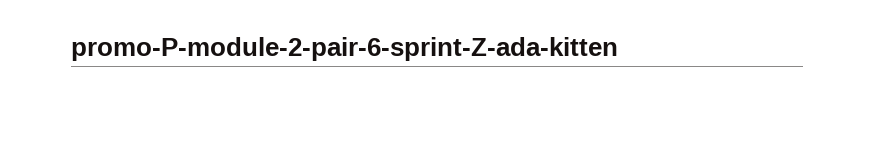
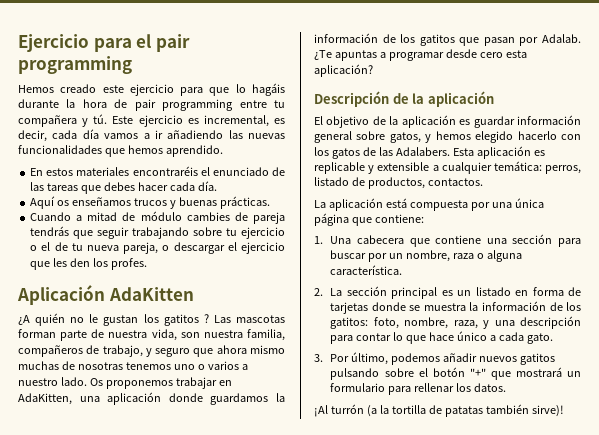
- promo-P-module-2-pair-6-sprint-Z-ada-kitten
+ Ejercicio para el pair programming
+ Hemos creado este ejercicio para que lo hagáis durante la hora de pair programming entre tu compañera y tú. Este ejercicio es incremental, es decir, cada día vamos a ir añadiendo las nuevas funcionalidades que hemos aprendido.
+ En estos materiales encontraréis el enunciado de las tareas que debes hacer cada día.
+ Aquí os enseñamos trucos y buenas prácticas.
+ Cuando a mitad de módulo cambies de pareja tendrás que seguir trabajando sobre tu ejercicio o el de tu nueva pareja, o descargar el ejercicio que les den los profes.
+ Aplicación AdaKitten
+ ¿A quién no le gustan los gatitos ? Las mascotas forman parte de nuestra vida, son nuestra familia, compañeros de trabajo, y seguro que ahora mismo muchas de nosotras tenemos uno o varios a nuestro lado. Os proponemos trabajar en AdaKitten, una aplicación donde guardamos la información de los gatitos que pasan por Adalab. ¿Te apuntas a programar desde cero esta aplicación?
+ Descripción de la aplicación
+ El objetivo de la aplicación es guardar información general sobre gatos, y hemos elegido hacerlo con los gatos de las Adalabers. Esta aplicación es replicable y extensible a cualquier temática: perros, listado de productos, contactos.
+ La aplicación está compuesta por una única página que contiene:
+ 1. Una cabecera que contiene una sección para buscar por un nombre, raza o alguna característica.
+ 2. La sección principal es un listado en forma de tarjetas donde se muestra la información de los gatitos: foto, nombre, raza, y una descripción para contar lo que hace único a cada gato.
+ 3. Por último, podemos añadir nuevos gatitos pulsando sobre el botón "+" que mostrará un formulario para rellenar los datos.
+ ¡Al turrón (a la tortilla de patatas también sirve)!

